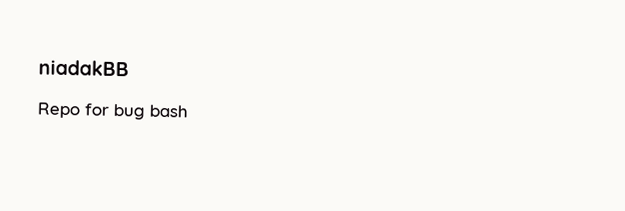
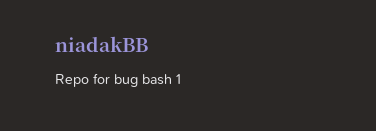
- Repo for bug bash
+ Repo for bug bash 1

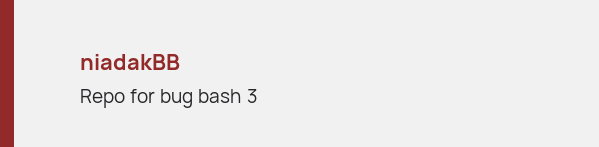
- Repo for bug bash 1
+ Repo for bug bash 3

